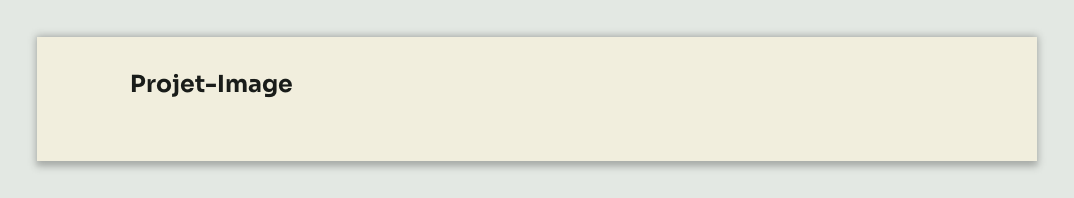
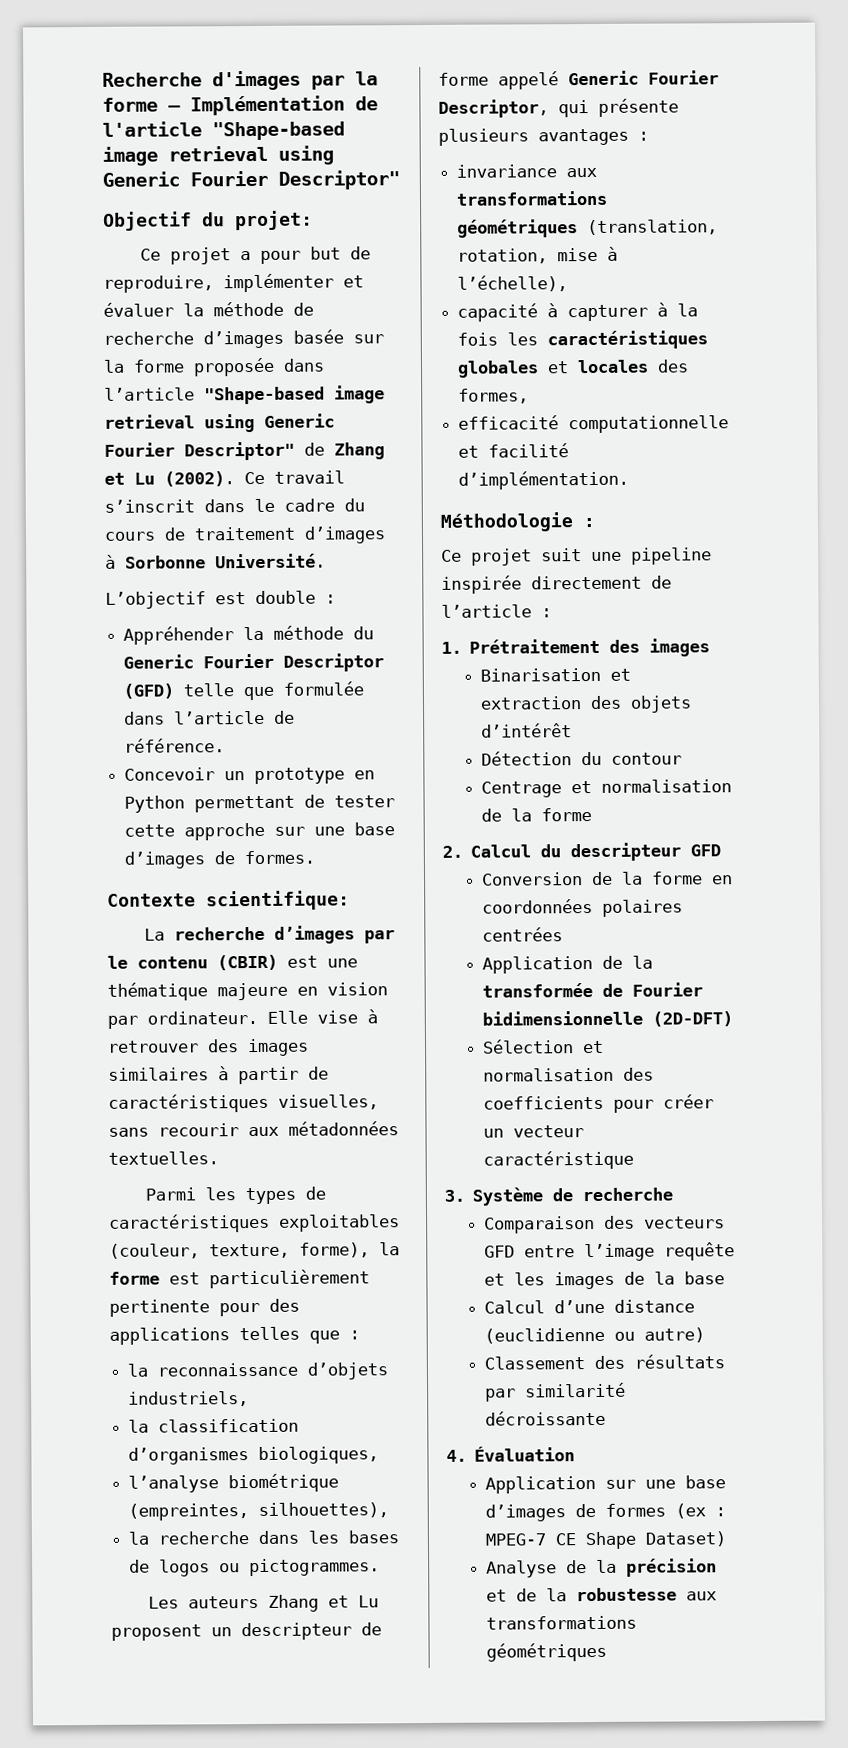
- Projet-Image
+ Recherche d'images par la forme — Implémentation de l'article "Shape-based image retrieval using Generic Fourier Descriptor"
+ Objectif du projet:
+ Ce projet a pour but de reproduire, implémenter et évaluer la méthode de recherche d’images basée sur la forme proposée dans l’article "Shape-based image retrieval using Generic Fourier Descriptor" de Zhang et Lu (2002). Ce travail s’inscrit dans le cadre du cours de traitement d’images à Sorbonne Université.
+ L’objectif est double :
+ Appréhender la méthode du Generic Fourier Descriptor (GFD) telle que formulée dans l’article de référence.
+ Concevoir un prototype en Python permettant de tester cette approche sur une base d’images de formes.
+ Contexte scientifique:
+ La recherche d’images par le contenu (CBIR) est une thématique majeure en vision par ordinateur. Elle vise à retrouver des images similaires à partir de caractéristiques visuelles, sans recourir aux métadonnées textuelles.
+ Parmi les types de caractéristiques exploitables (couleur, texture, forme), la forme est particulièrement pertinente pour des applications telles que :
+ la reconnaissance d’objets industriels,
+ la classification d’organismes biologiques,
+ l’analyse biométrique (empreintes, silhouettes),
+ la recherche dans les bases de logos ou pictogrammes.
+ Les auteurs Zhang et Lu proposent un descripteur de forme appelé Generic Fourier Descriptor, qui présente plusieurs avantages :
+ invariance aux transformations géométriques (translation, rotation, mise à l’échelle),
+ capacité à capturer à la fois les caractéristiques globales et locales des formes,
+ efficacité computationnelle et facilité d’implémentation.
+ Méthodologie :
+ Ce projet suit une pipeline inspirée directement de l’article :
+ 1. Prétraitement des images
+ Binarisation et extraction des objets d’intérêt
+ Détection du contour
+ Centrage et normalisation de la forme
+ 2. Calcul du descripteur GFD
+ Conversion de la forme en coordonnées polaires centrées
+ Application de la transformée de Fourier bidimensionnelle (2D-DFT)
+ Sélection et normalisation des coefficients pour créer un vecteur caractéristique
+ 3. Système de recherche
+ Comparaison des vecteurs GFD entre l’image requête et les images de la base
+ Calcul d’une distance (euclidienne ou autre)
+ Classement des résultats par similarité décroissante
+ 4. Évaluation
+ Application sur une base d’images de formes (ex : MPEG-7 CE Shape Dataset)
+ Analyse de la précision et de la robustesse aux transformations géométriques

